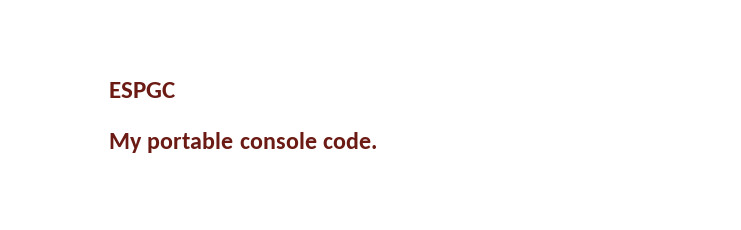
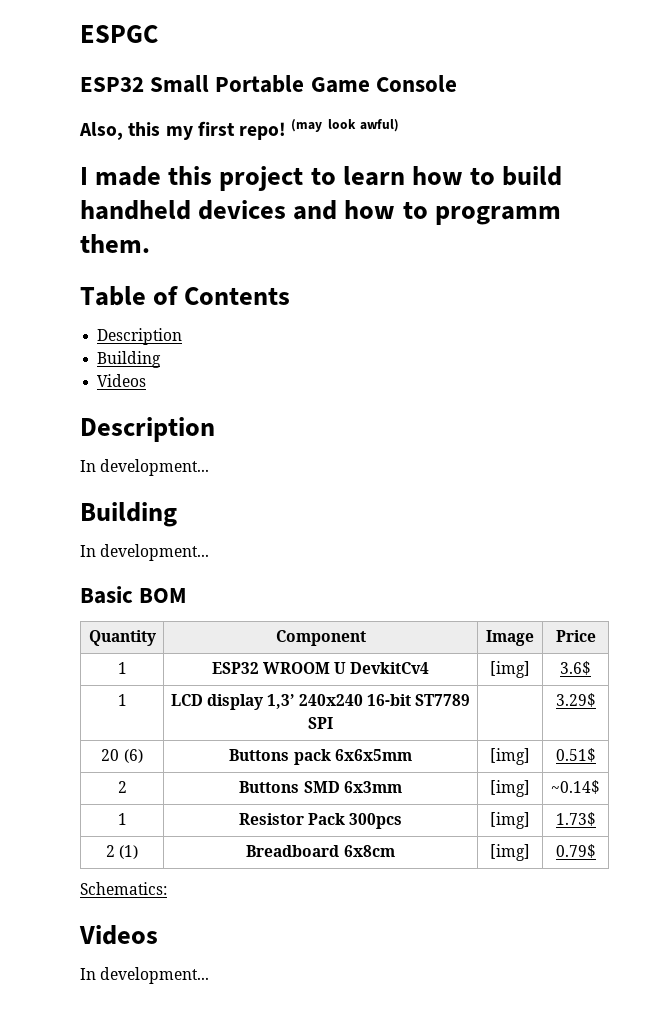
- My portable console code.
+ ESP32 Small Portable Game Console
+ Also, this my first repo! (may look awful)
+ I made this project to learn how to build handheld devices and how to programm them.
+ Table of Contents
+ Description
+ Building
+ Videos
+ Description
+ In development...
+ Building
+ In development...
+ Basic BOM
+ Quantity | Component | Image | Price
+ 1 | ESP32 WROOM U DevkitCv4 | [img] | 3.6$
+ 1 | LCD display 1,3’ 240x240 16-bit ST7789 SPI | | 3.29$
+ 20 (6) | Buttons pack 6x6x5mm | [img] | 0.51$
+ 2 | Buttons SMD 6x3mm | [img] | ~0.14$
+ 1 | Resistor Pack 300pcs | [img] | 1.73$
+ 2 (1) | Breadboard 6x8cm | [img] | 0.79$
+ Schematics:
+ Videos
+ In development...

